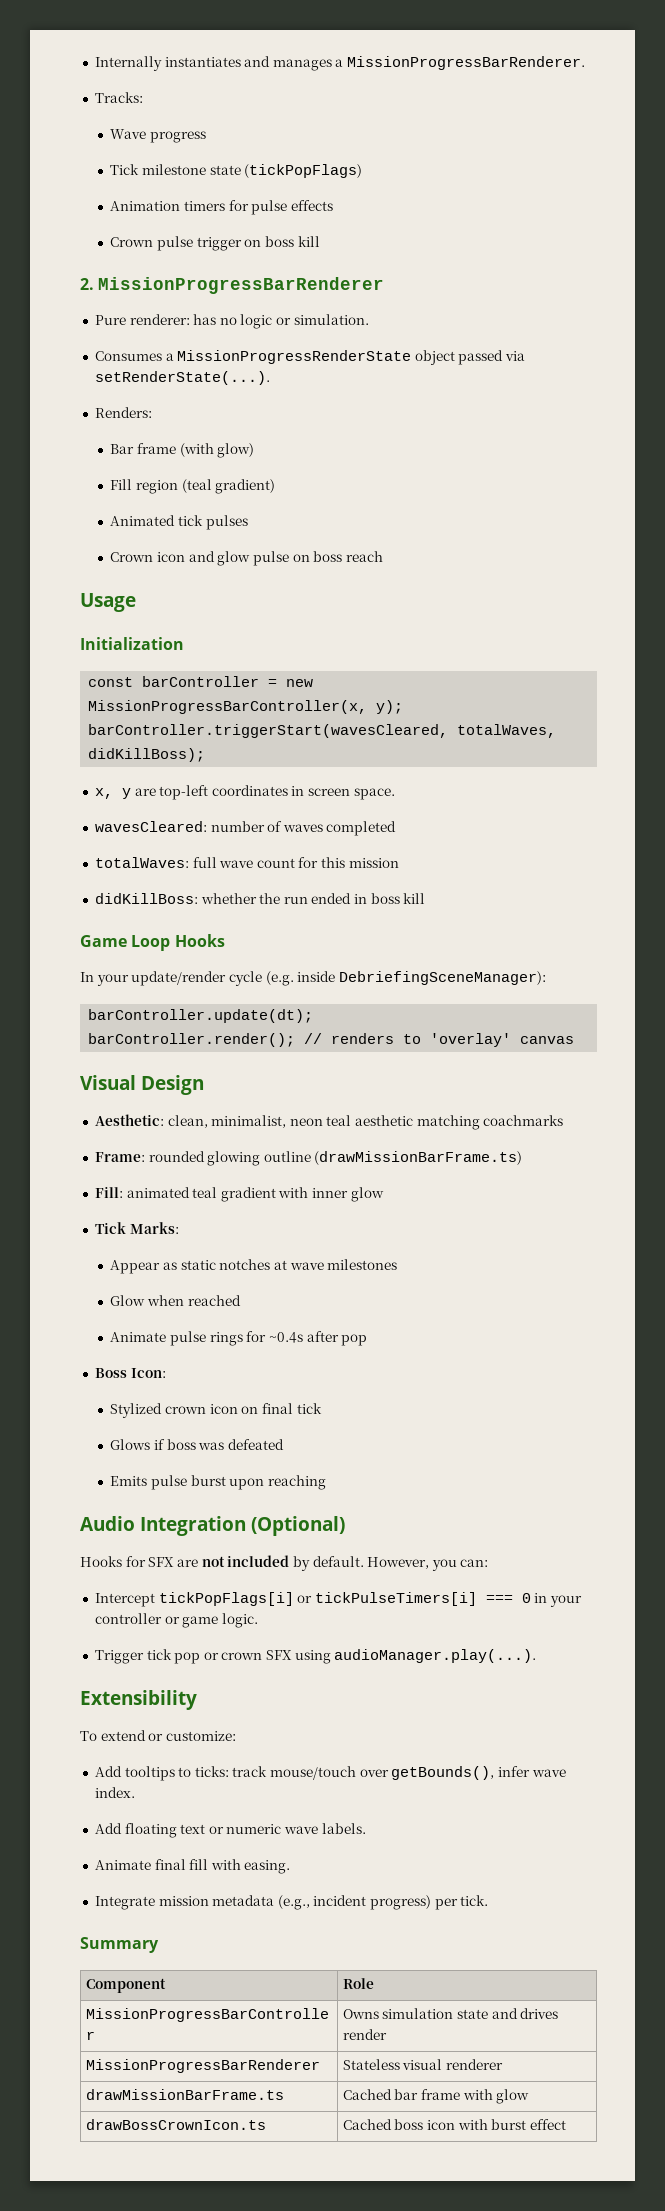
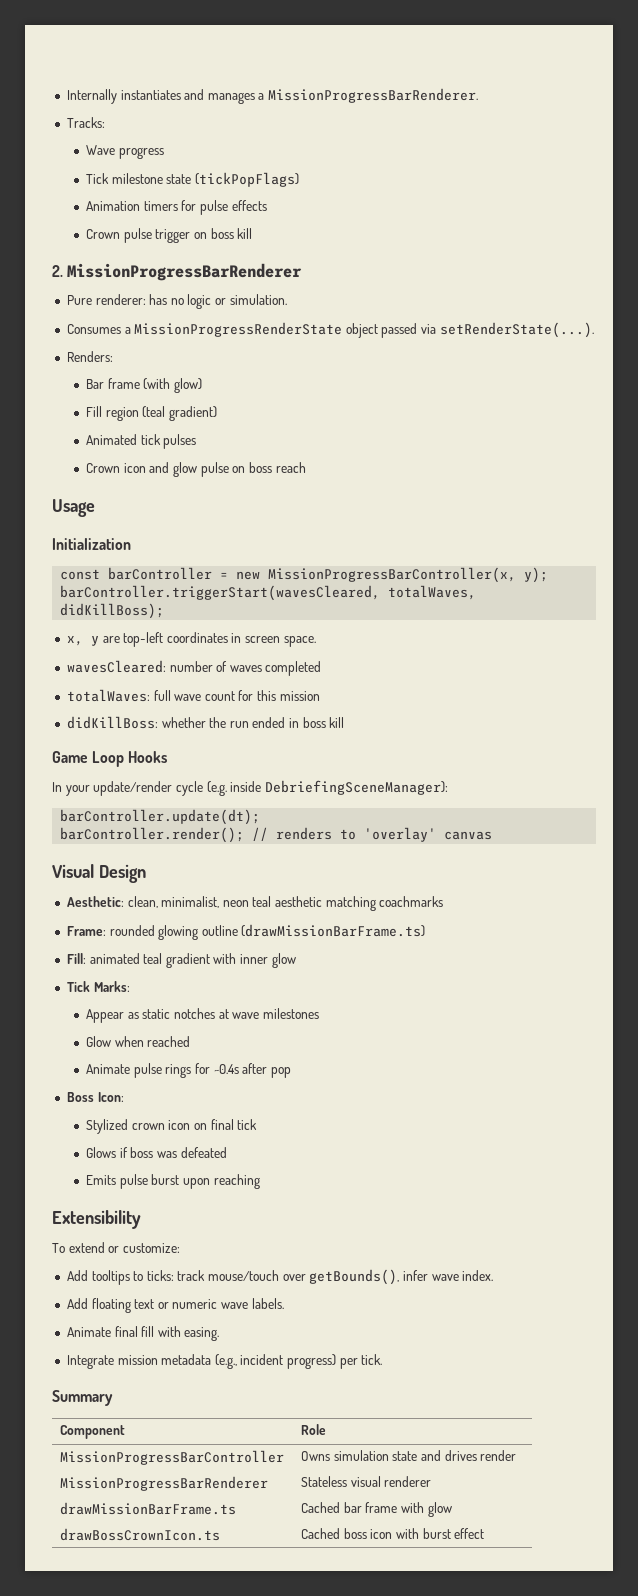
- Audio Integration (Optional)
- Hooks for SFX are not included by default. However, you can:
- Intercept tickPopFlags[i] or tickPulseTimers[i] === 0 in your controller or game logic.
- Trigger tick pop or crown SFX using audioManager.play(...).

